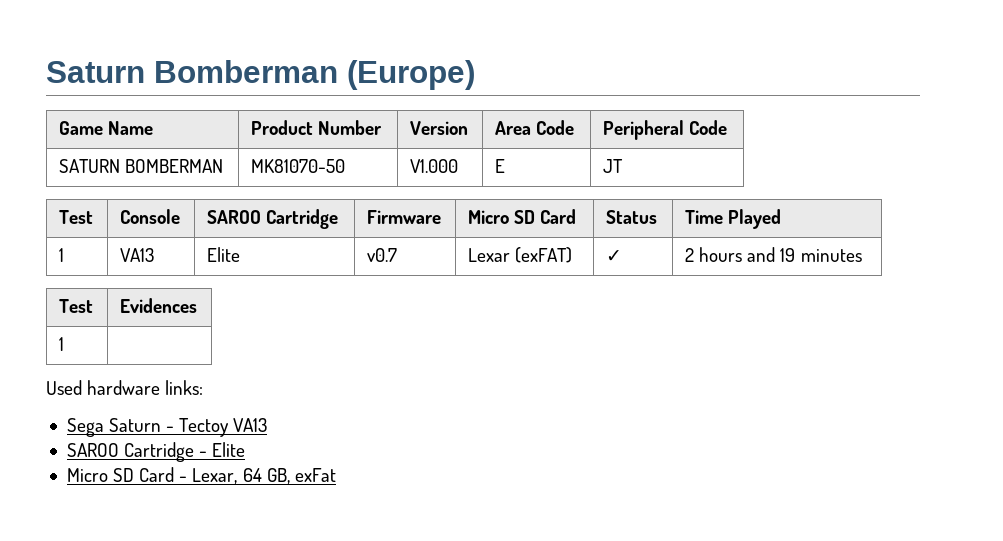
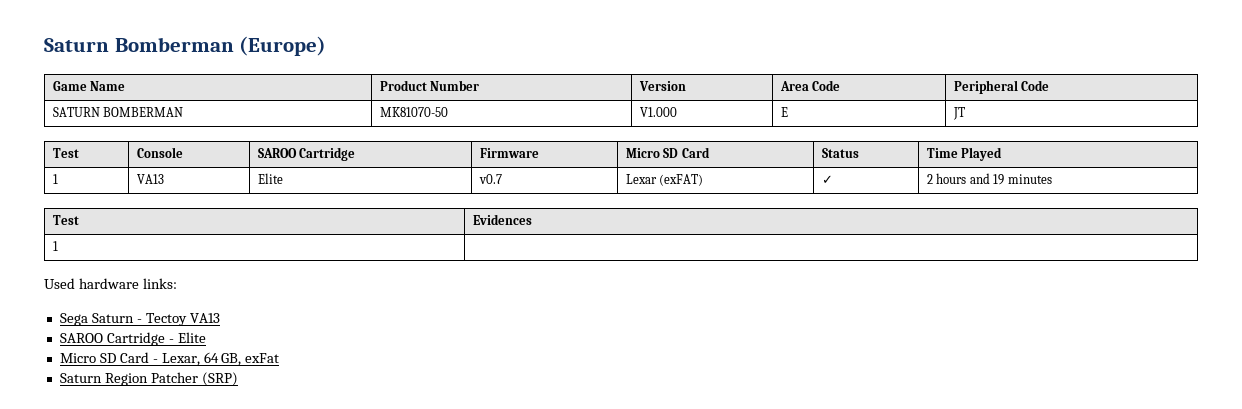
+ Saturn Region Patcher (SRP)

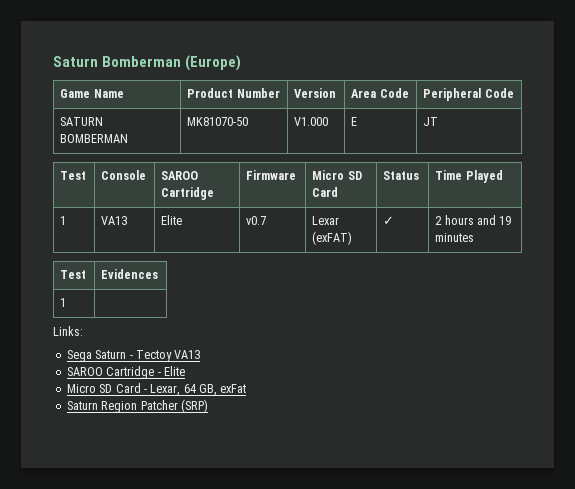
- Used hardware links:
+ Links:

